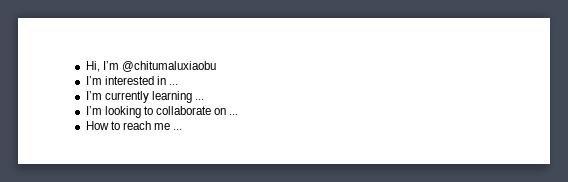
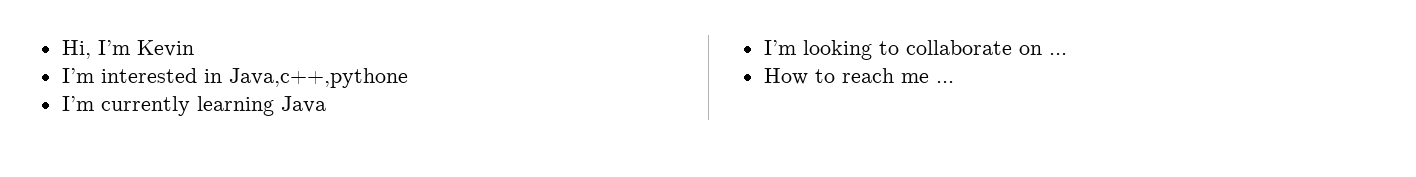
- Hi, I’m @chitumaluxiaobu
+ Hi, I’m Kevin
- I’m interested in ...
+ I’m interested in Java,c++,pythone
- I’m currently learning ...
+ I’m currently learning Java

